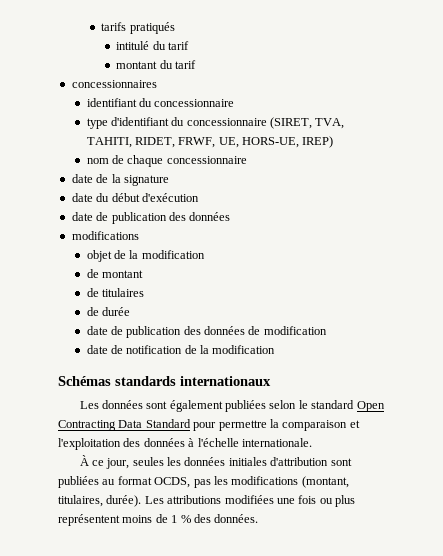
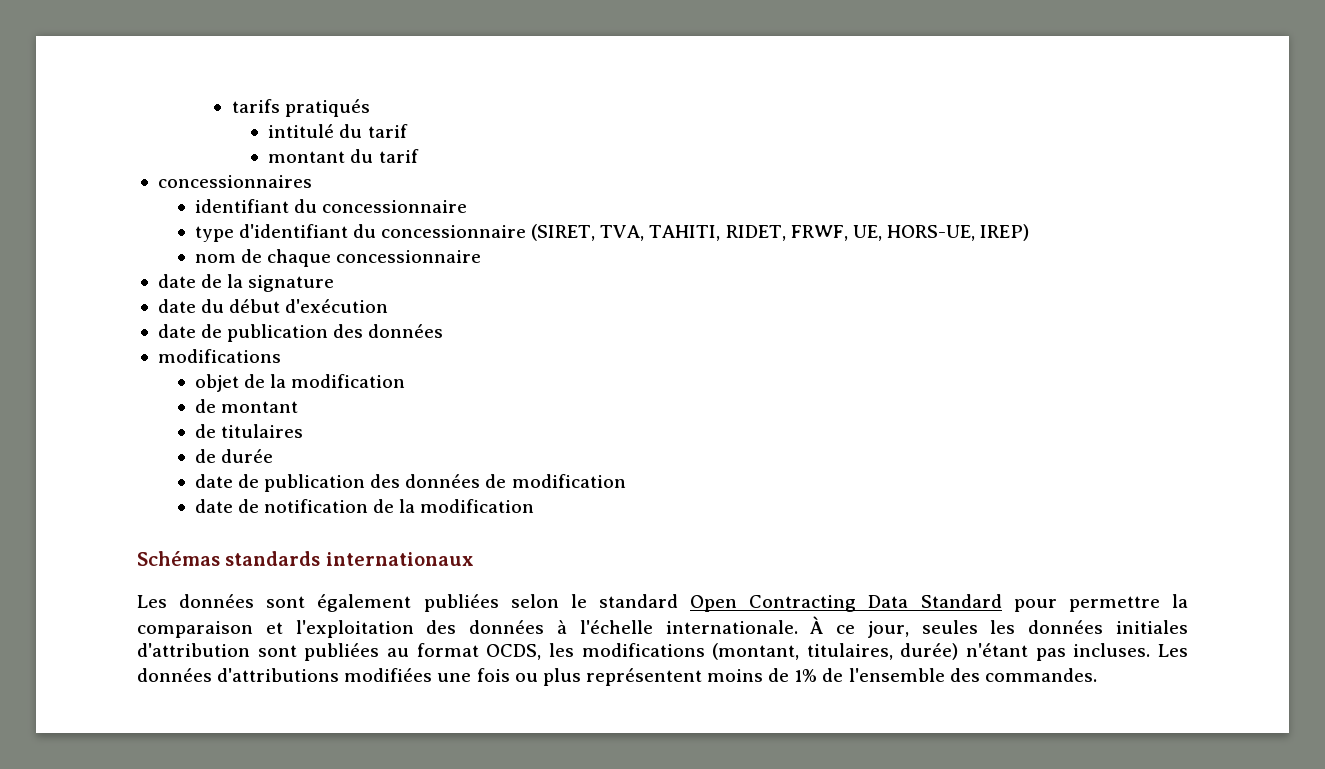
- Les données sont également publiées selon le standard Open Contracting Data Standard pour permettre la comparaison et l'exploitation des données à l'échelle internationale.
- À ce jour, seules les données initiales d'attribution sont publiées au format OCDS, pas les modifications (montant, titulaires, durée). Les attributions modifiées une fois ou plus représentent moins de 1 % des données.
+ Les données sont également publiées selon le standard Open Contracting Data Standard pour permettre la comparaison et l'exploitation des données à l'échelle internationale. À ce jour, seules les données initiales d'attribution sont publiées au format OCDS, les modifications (montant, titulaires, durée) n'étant pas incluses. Les données d'attributions modifiées une fois ou plus représentent moins de 1% de l'ensemble des commandes.

